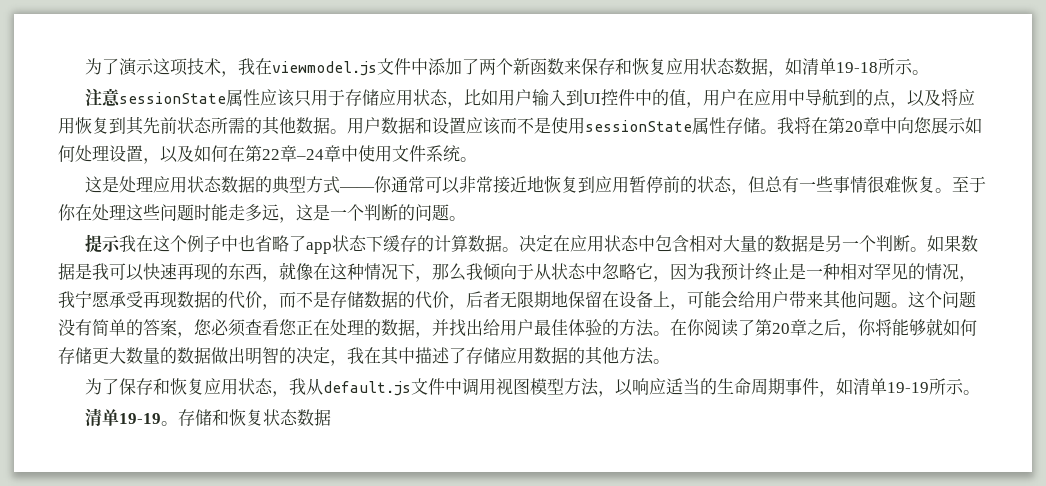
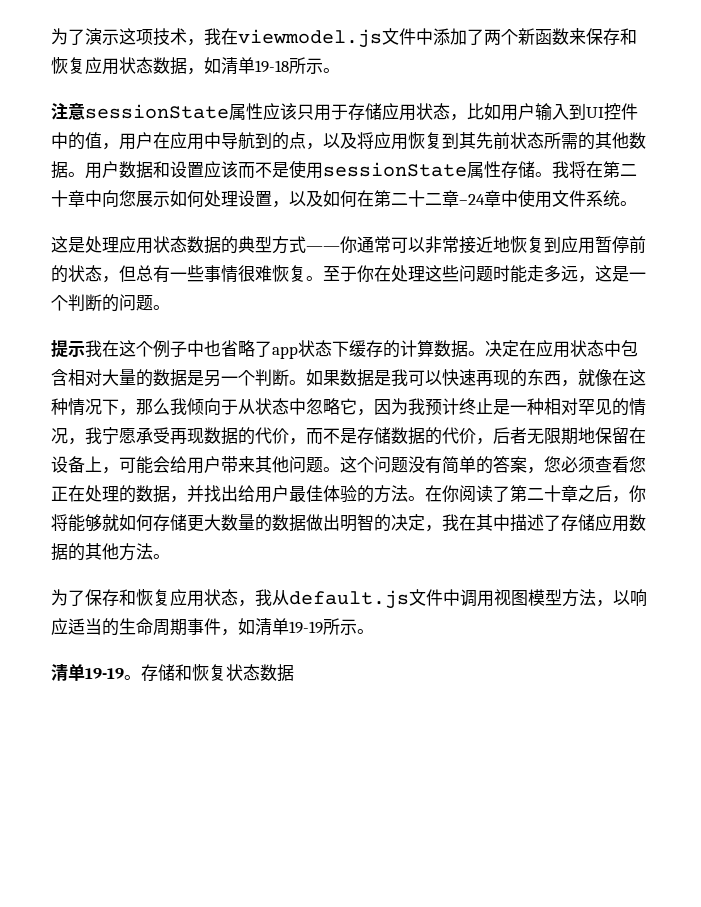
- 我将在第20章中向您展示如何处理设置，以及如何在第22章–24章中使用文件系统。
+ 我将在第二十章中向您展示如何处理设置，以及如何在第二十二章–24章中使用文件系统。
- 在你阅读了第20章之后，你将能够就如何存储更大数量的数据做出明智的决定，我在其中描述了存储应用数据的其他方法。
+ 在你阅读了第二十章之后，你将能够就如何存储更大数量的数据做出明智的决定，我在其中描述了存储应用数据的其他方法。

